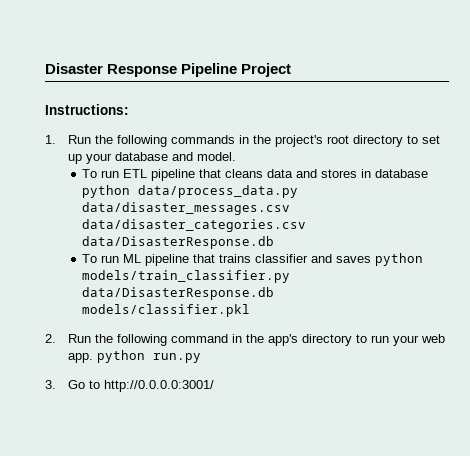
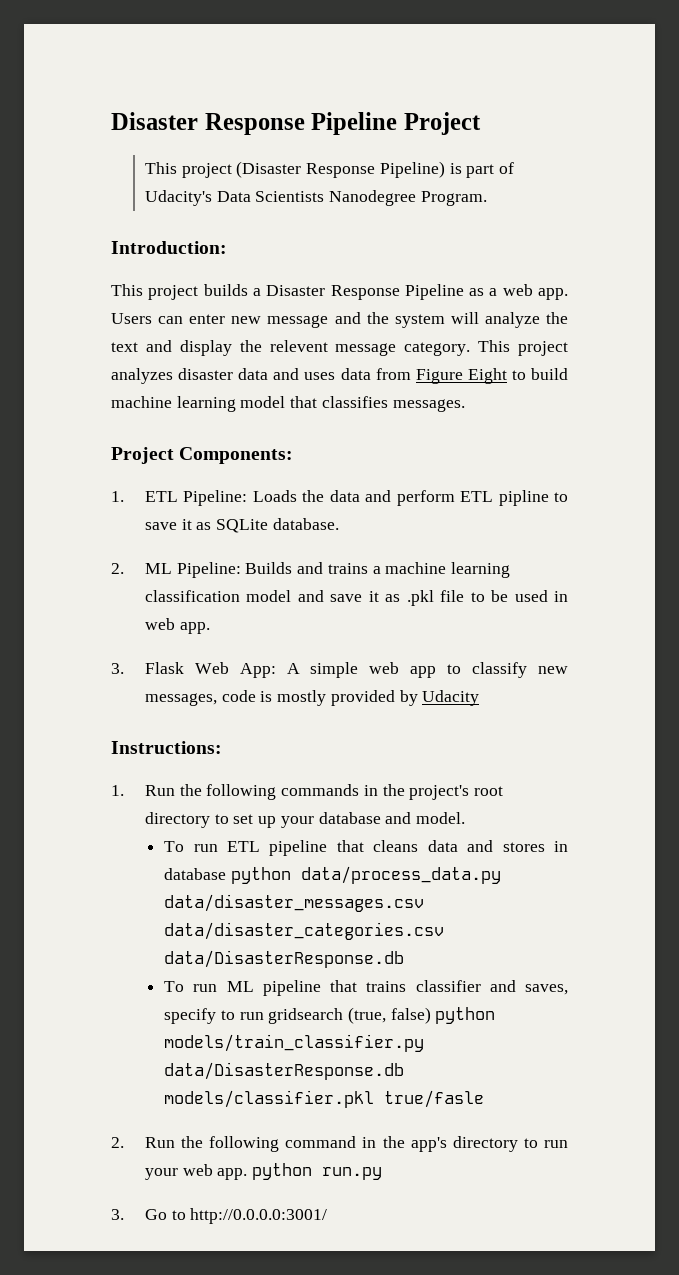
+ This project (Disaster Response Pipeline) is part of Udacity's Data Scientists Nanodegree Program.
+ Introduction:
+ This project builds a Disaster Response Pipeline as a web app. Users can enter new message and the system will analyze the text and display the relevent message category. This project analyzes disaster data and uses data from Figure Eight to build machine learning model that classifies messages.
+ Project Components:
+ 1. ETL Pipeline: Loads the data and perform ETL pipline to save it as SQLite database.
+ 2. ML Pipeline: Builds and trains a machine learning classification model and save it as .pkl file to be used in web app.
+ 3. Flask Web App: A simple web app to classify new messages, code is mostly provided by Udacity
- To run ML pipeline that trains classifier and saves python models/train_classifier.py data/DisasterResponse.db models/classifier.pkl
+ To run ML pipeline that trains classifier and saves, specify to run gridsearch (true, false) python models/train_classifier.py data/DisasterResponse.db models/classifier.pkl true/fasle

